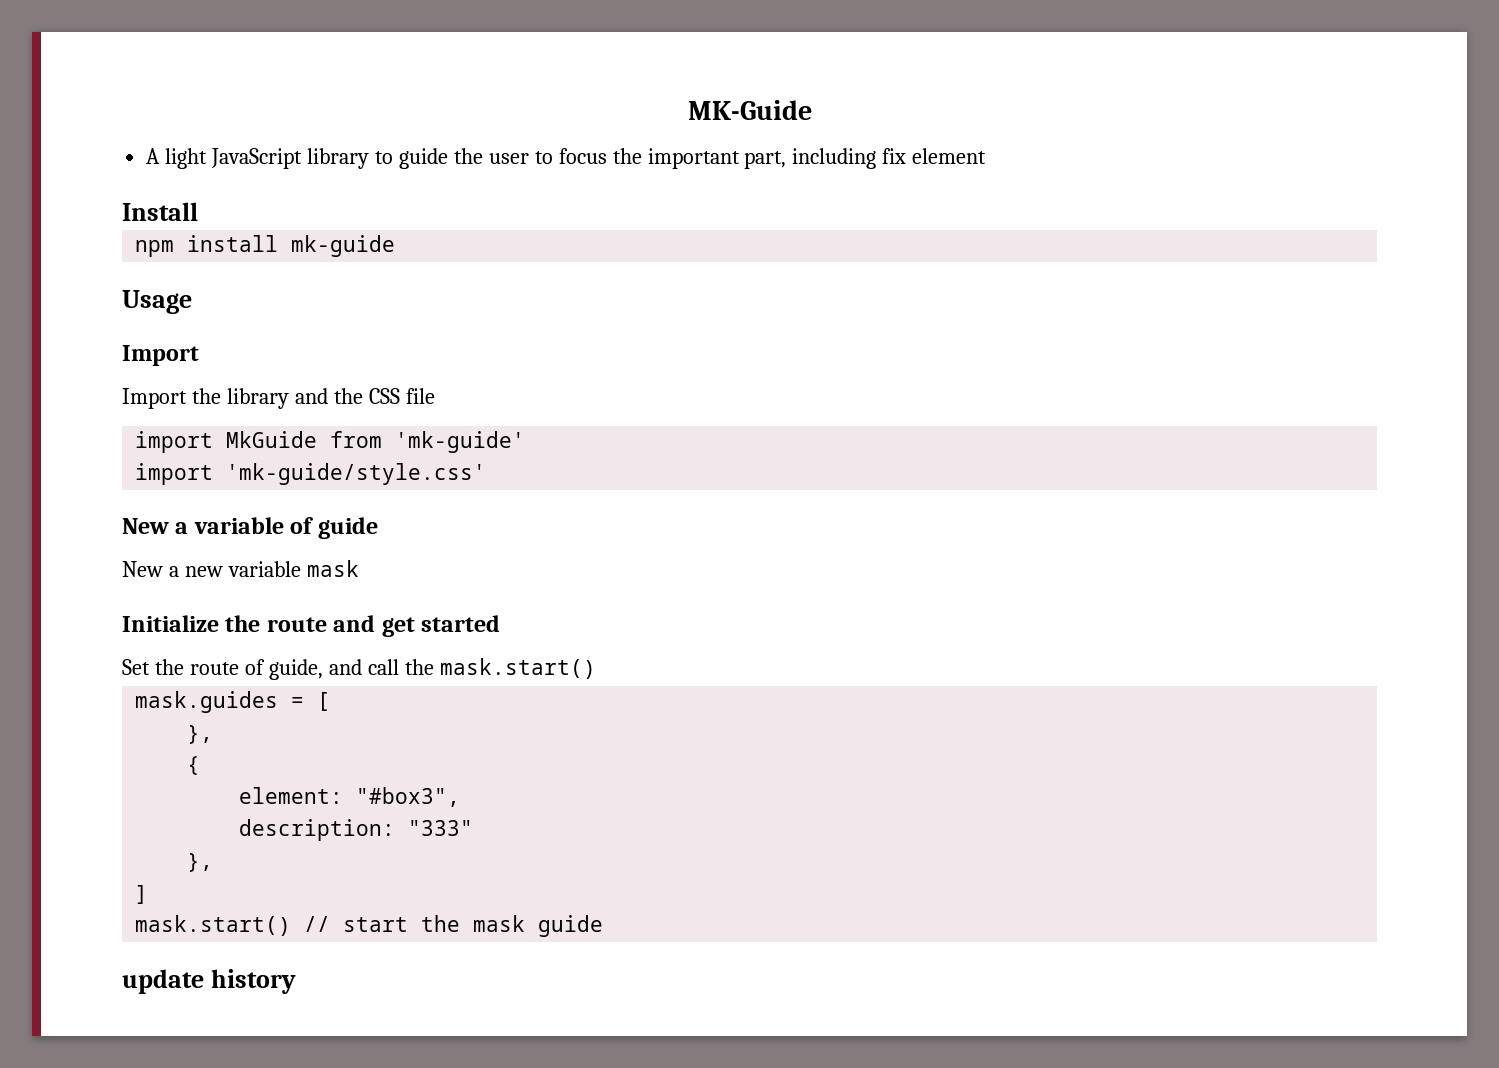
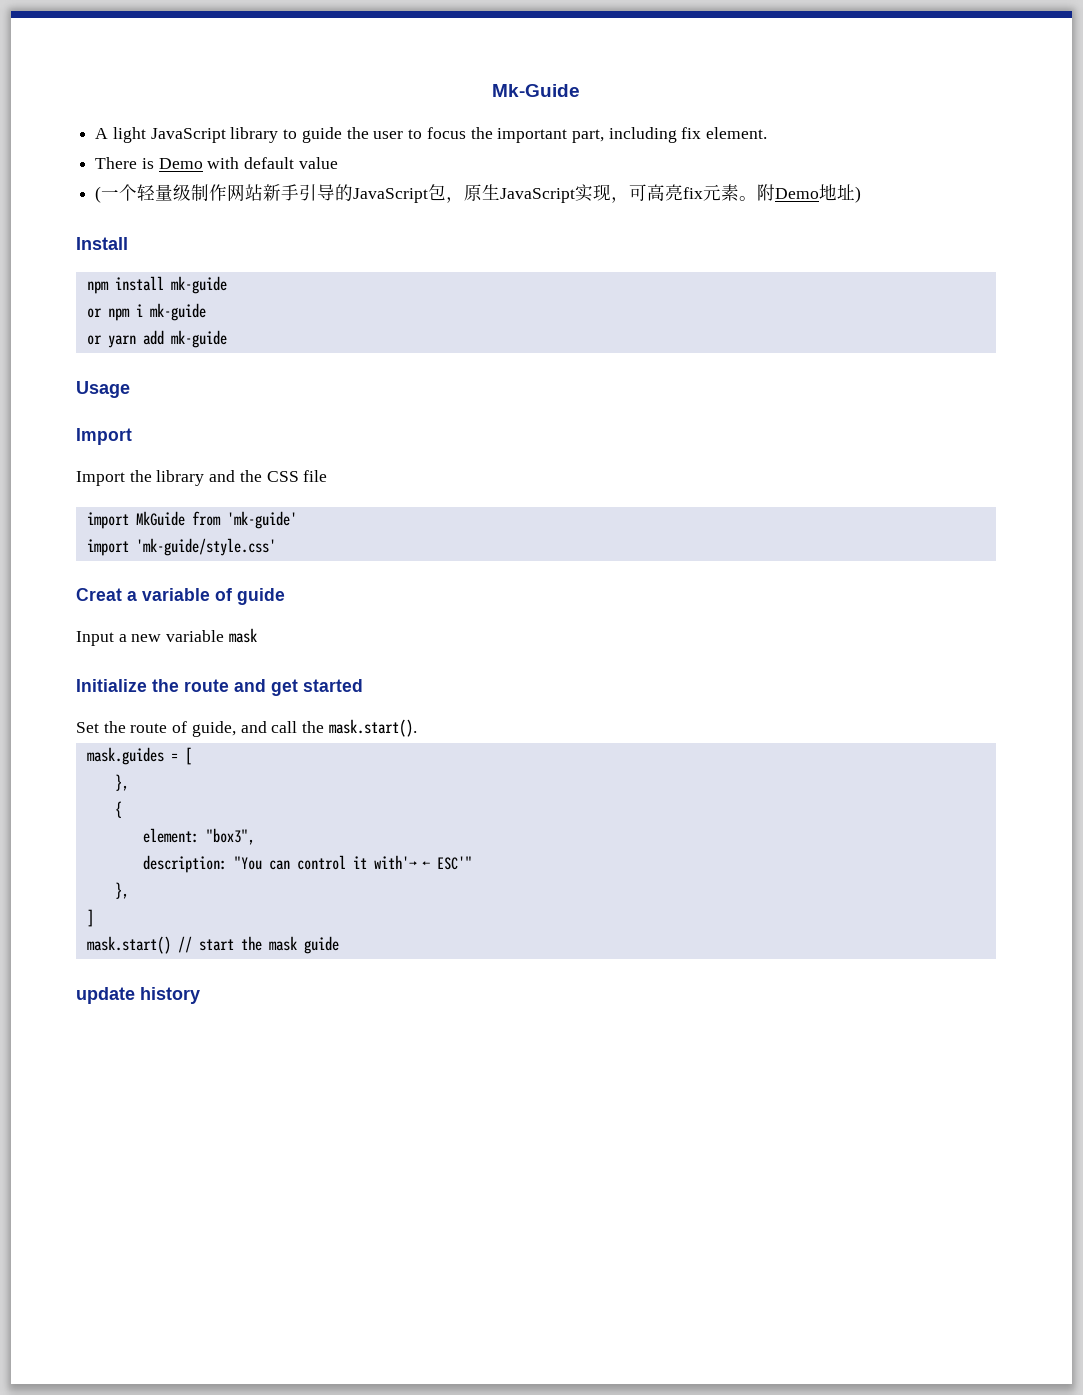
- MK-Guide
+ Mk-Guide
- A light JavaScript library to guide the user to focus the important part, including fix element
+ A light JavaScript library to guide the user to focus the important part, including fix element.
+ There is Demo with default value
+ (一个轻量级制作网站新手引导的JavaScript包，原生JavaScript实现，可高亮fix元素。附Demo地址)
  Install
  npm install mk-guide
+ or npm i mk-guide
+ or yarn add mk-guide
- New a variable of guide
+ Creat a variable of guide
- New a new variable mask
+ Input a new variable mask
- Set the route of guide, and call the mask.start()
+ Set the route of guide, and call the mask.start().
- element: "#box3",
+ element: "box3",
- description: "333"
+ description: "You can control it with'→ ← ESC'"

